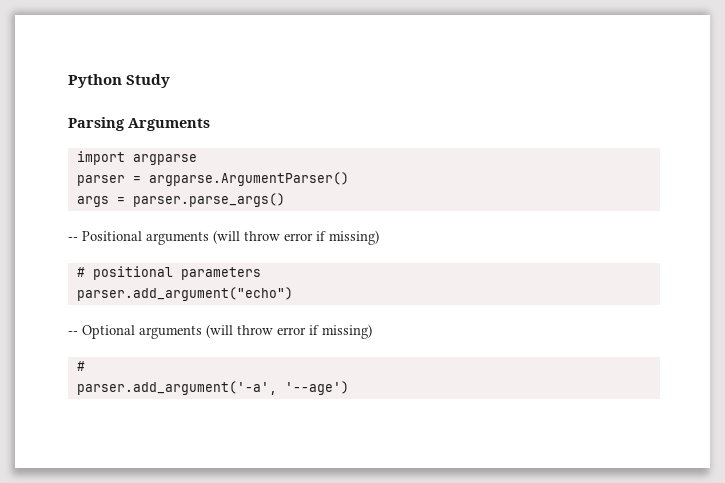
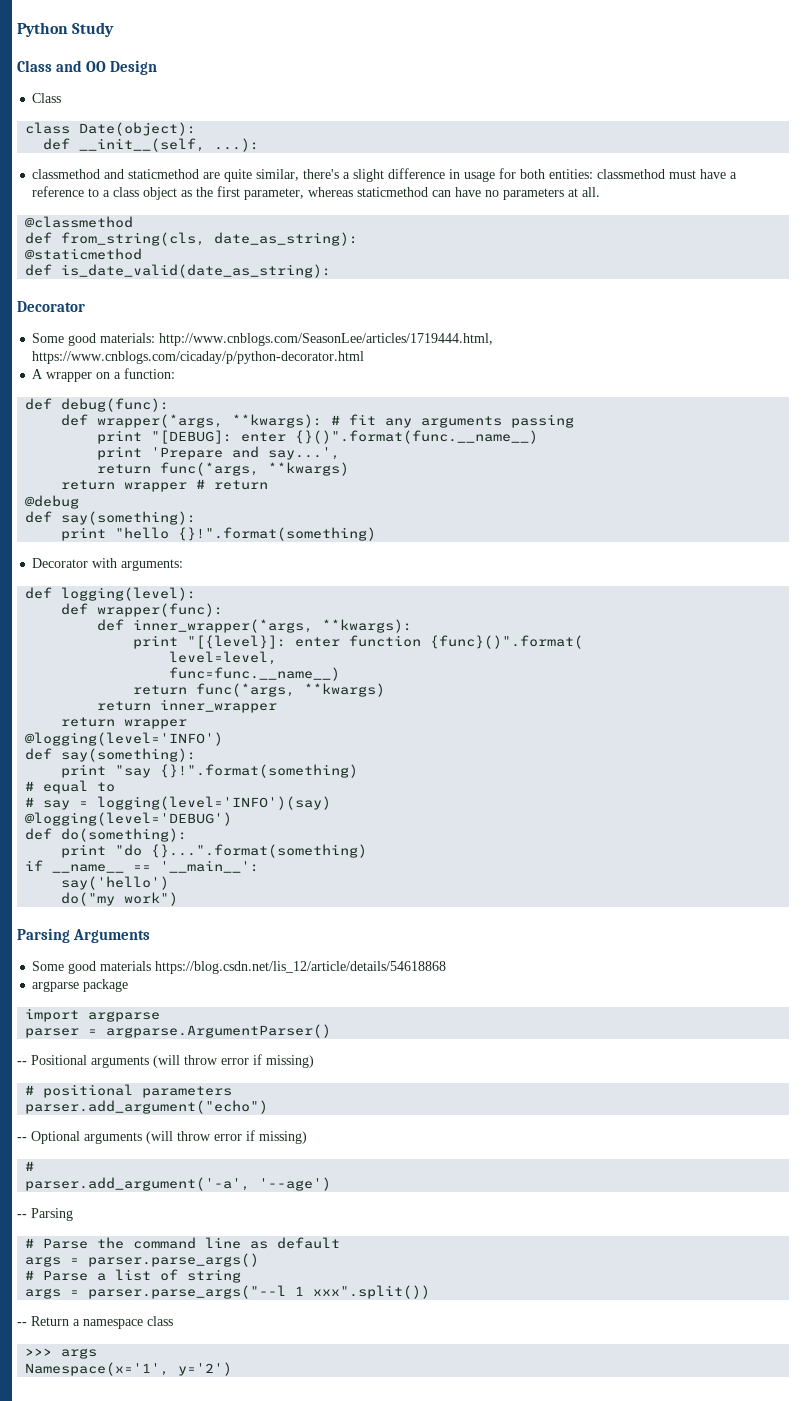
+ Class and OO Design
+ Class
+ class Date(object):
+ def __init__(self, ...):
+ classmethod and staticmethod are quite similar, there's a slight difference in usage for both entities: classmethod must have a reference to a class object as the first parameter, whereas staticmethod can have no parameters at all.
+ @classmethod
+ def from_string(cls, date_as_string):
+ @staticmethod
+ def is_date_valid(date_as_string):
+ Decorator
+ Some good materials: http://www.cnblogs.com/SeasonLee/articles/1719444.html, https://www.cnblogs.com/cicaday/p/python-decorator.html
+ A wrapper on a function:
+ def debug(func):
+ def wrapper(*args, **kwargs): # fit any arguments passing
+ print "[DEBUG]: enter {}()".format(func.__name__)
+ print 'Prepare and say...',
+ return func(*args, **kwargs)
+ return wrapper # return
+ @debug
+ def say(something):
+ print "hello {}!".format(something)
+ Decorator with arguments:
+ def logging(level):
+ def wrapper(func):
+ def inner_wrapper(*args, **kwargs):
+ print "[{level}]: enter function {func}()".format(
+ level=level,
+ func=func.__name__)
+ return func(*args, **kwargs)
+ return inner_wrapper
+ return wrapper
+ @logging(level='INFO')
+ def say(something):
+ print "say {}!".format(something)
+ # equal to
+ # say = logging(level='INFO')(say)
+ @logging(level='DEBUG')
+ def do(something):
+ print "do {}...".format(something)
+ if __name__ == '__main__':
+ say('hello')
+ do("my work")
  Parsing Arguments
+ Some good materials https://blog.csdn.net/lis_12/article/details/54618868
+ argparse package
- args = parser.parse_args()
+ -- Parsing
+ # Parse the command line as default
+ args = parser.parse_args()
+ # Parse a list of string
+ args = parser.parse_args("--l 1 xxx".split())
+ -- Return a namespace class
+ >>> args
+ Namespace(x='1', y='2')

